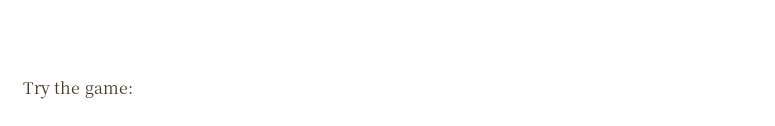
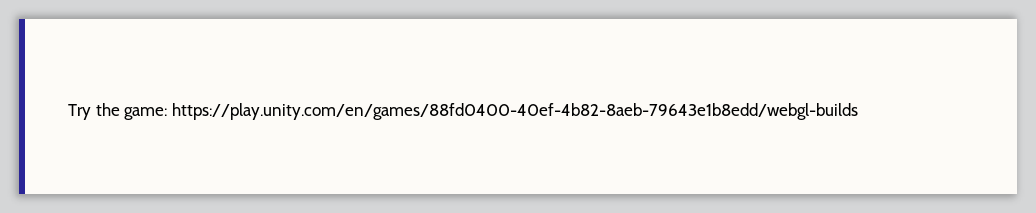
- Try the game:
+ Try the game: https://play.unity.com/en/games/88fd0400-40ef-4b82-8aeb-79643e1b8edd/webgl-builds

